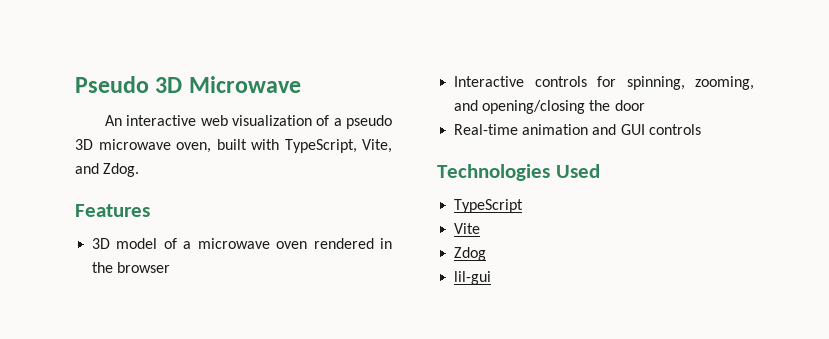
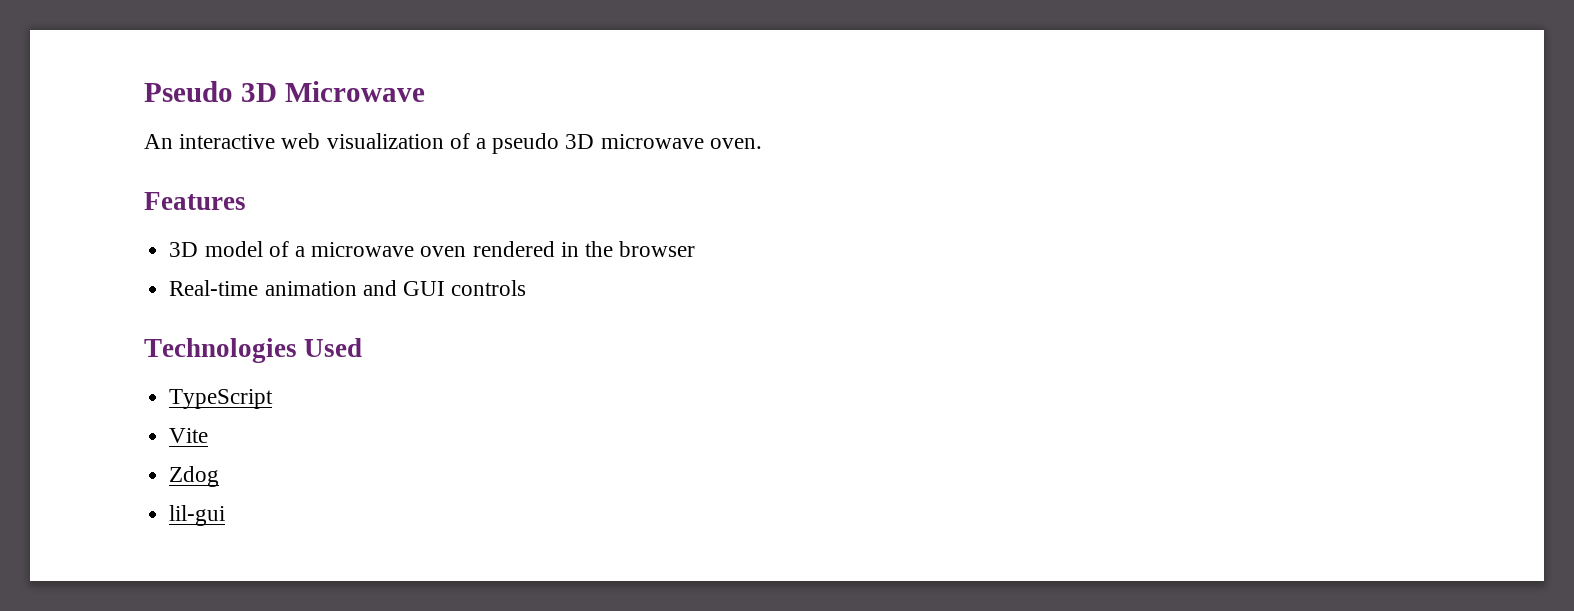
- An interactive web visualization of a pseudo 3D microwave oven, built with TypeScript, Vite, and Zdog.
+ An interactive web visualization of a pseudo 3D microwave oven.
- Interactive controls for spinning, zooming, and opening/closing the door

